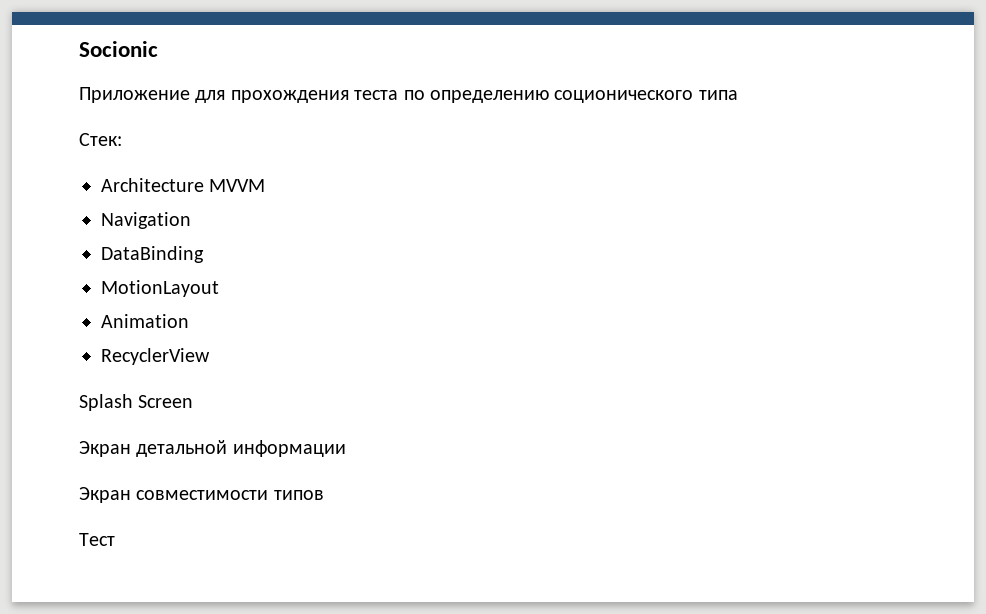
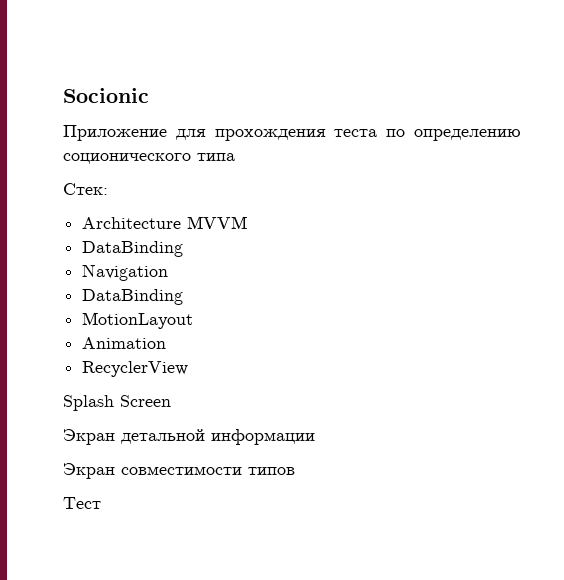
  Architecture MVVM
+ DataBinding

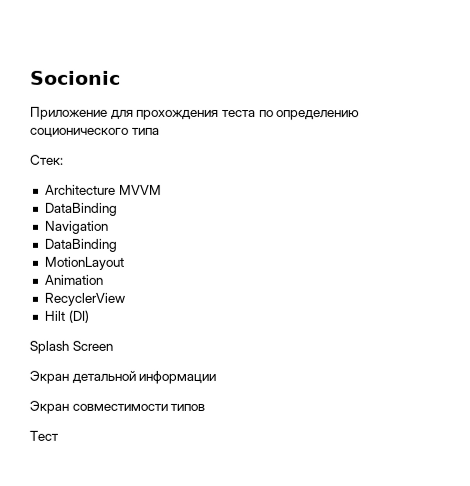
+ Hilt (DI)

